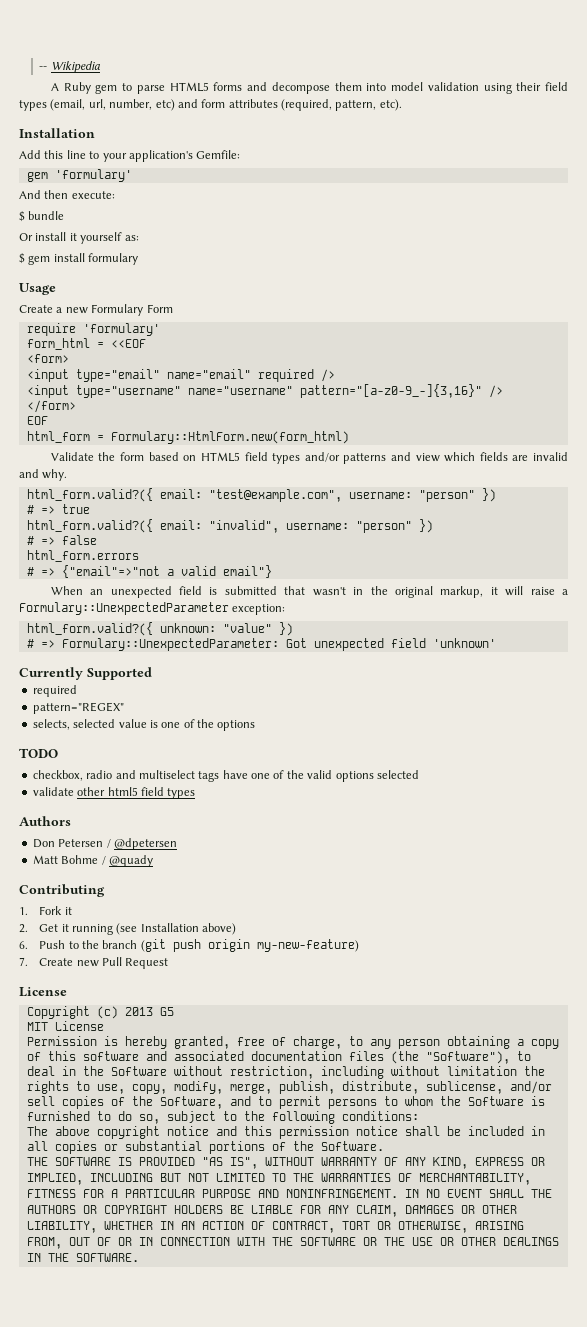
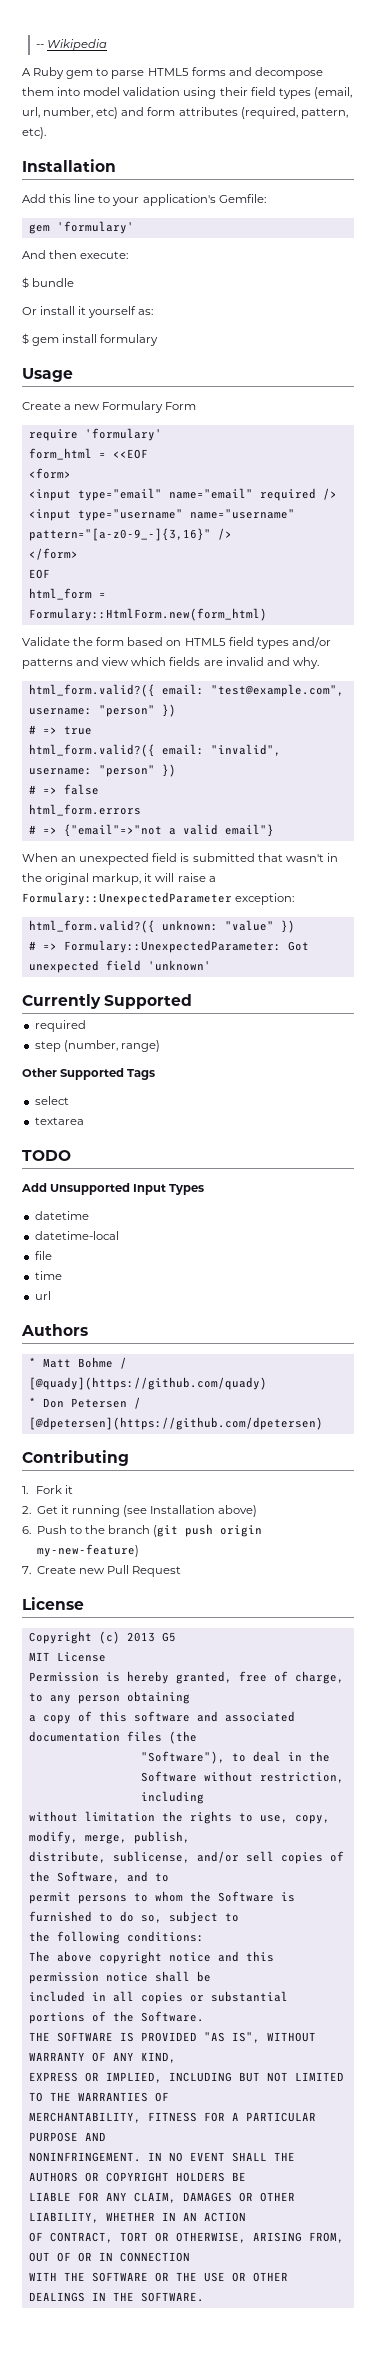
- pattern="REGEX"
- selects, selected value is one of the options
+ step (number, range)
+ Other Supported Tags
+ select
+ textarea
  TODO
- checkbox, radio and multiselect tags have one of the valid options selected
- validate other html5 field types
+ Add Unsupported Input Types
+ datetime
+ datetime-local
+ file
+ time
+ url
  Authors
- Don Petersen / @dpetersen
- Matt Bohme / @quady
+ * Matt Bohme / [@quady](https://github.com/quady)
+ * Don Petersen / [@dpetersen](https://github.com/dpetersen)
- Permission is hereby granted, free of charge, to any person obtaining a copy of this software and associated documentation files (the "Software"), to deal in the Software without restriction, including without limitation the rights to use, copy, modify, merge, publish, distribute, sublicense, and/or sell copies of the Software, and to permit persons to whom the Software is furnished to do so, subject to the following conditions:
+ Permission is hereby granted, free of charge, to any person obtaining
+ a copy of this software and associated documentation files (the
+ "Software"), to deal in the Software without restriction, including
+ without limitation the rights to use, copy, modify, merge, publish,
+ distribute, sublicense, and/or sell copies of the Software, and to
+ permit persons to whom the Software is furnished to do so, subject to
+ the following conditions:
- The above copyright notice and this permission notice shall be included in all copies or substantial portions of the Software.
+ The above copyright notice and this permission notice shall be
+ included in all copies or substantial portions of the Software.
- THE SOFTWARE IS PROVIDED "AS IS", WITHOUT WARRANTY OF ANY KIND, EXPRESS OR IMPLIED, INCLUDING BUT NOT LIMITED TO THE WARRANTIES OF MERCHANTABILITY, FITNESS FOR A PARTICULAR PURPOSE AND NONINFRINGEMENT.
+ THE SOFTWARE IS PROVIDED "AS IS", WITHOUT WARRANTY OF ANY KIND,
+ EXPRESS OR IMPLIED, INCLUDING BUT NOT LIMITED TO THE WARRANTIES OF
+ MERCHANTABILITY, FITNESS FOR A PARTICULAR PURPOSE AND
+ NONINFRINGEMENT.
- IN NO EVENT SHALL THE AUTHORS OR COPYRIGHT HOLDERS BE LIABLE FOR ANY CLAIM, DAMAGES OR OTHER LIABILITY, WHETHER IN AN ACTION OF CONTRACT, TORT OR OTHERWISE, ARISING FROM, OUT OF OR IN CONNECTION WITH THE SOFTWARE OR THE USE OR OTHER DEALINGS IN THE SOFTWARE.
+ IN NO EVENT SHALL THE AUTHORS OR COPYRIGHT HOLDERS BE
+ LIABLE FOR ANY CLAIM, DAMAGES OR OTHER LIABILITY, WHETHER IN AN ACTION
+ OF CONTRACT, TORT OR OTHERWISE, ARISING FROM, OUT OF OR IN CONNECTION
+ WITH THE SOFTWARE OR THE USE OR OTHER DEALINGS IN THE SOFTWARE.

